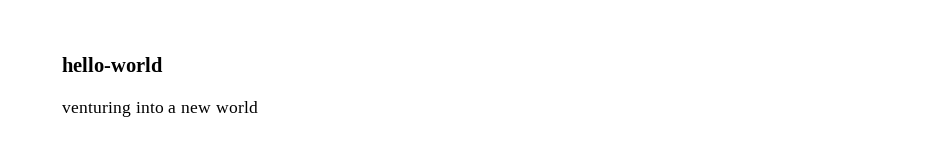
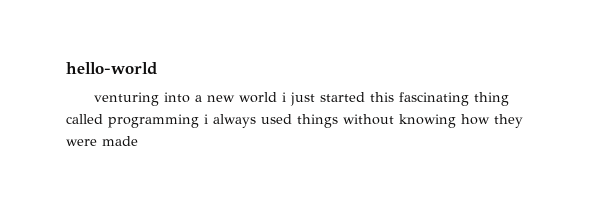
- venturing into a new world
+ venturing into a new world i just started this fascinating thing called programming i always used things without knowing how they were made

